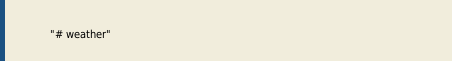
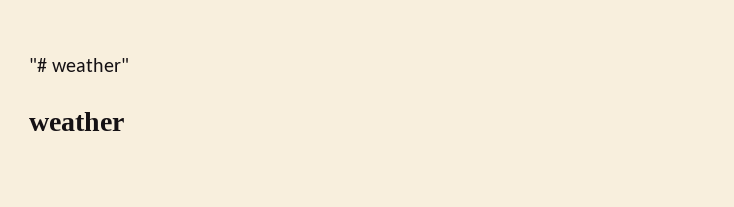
+ weather

